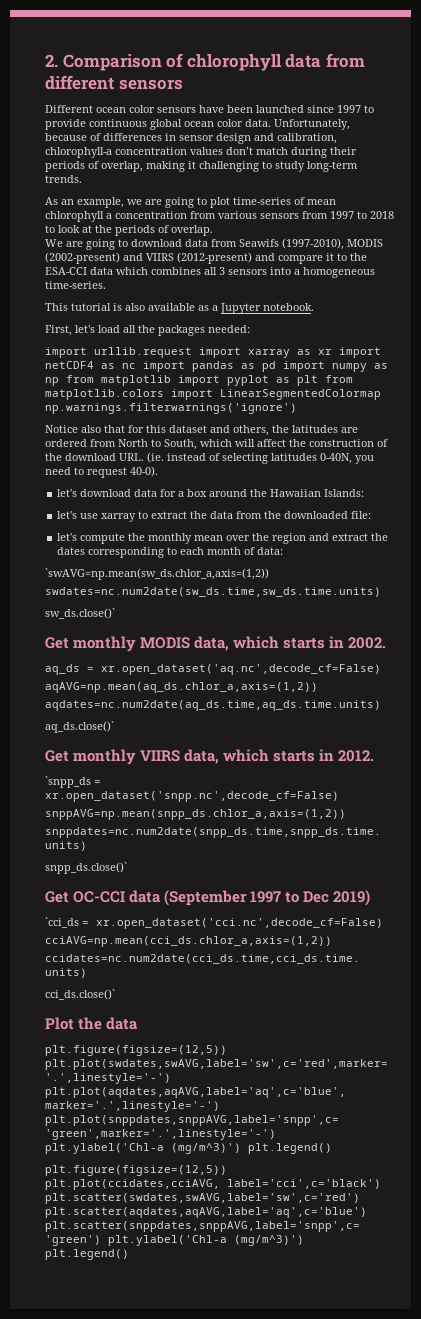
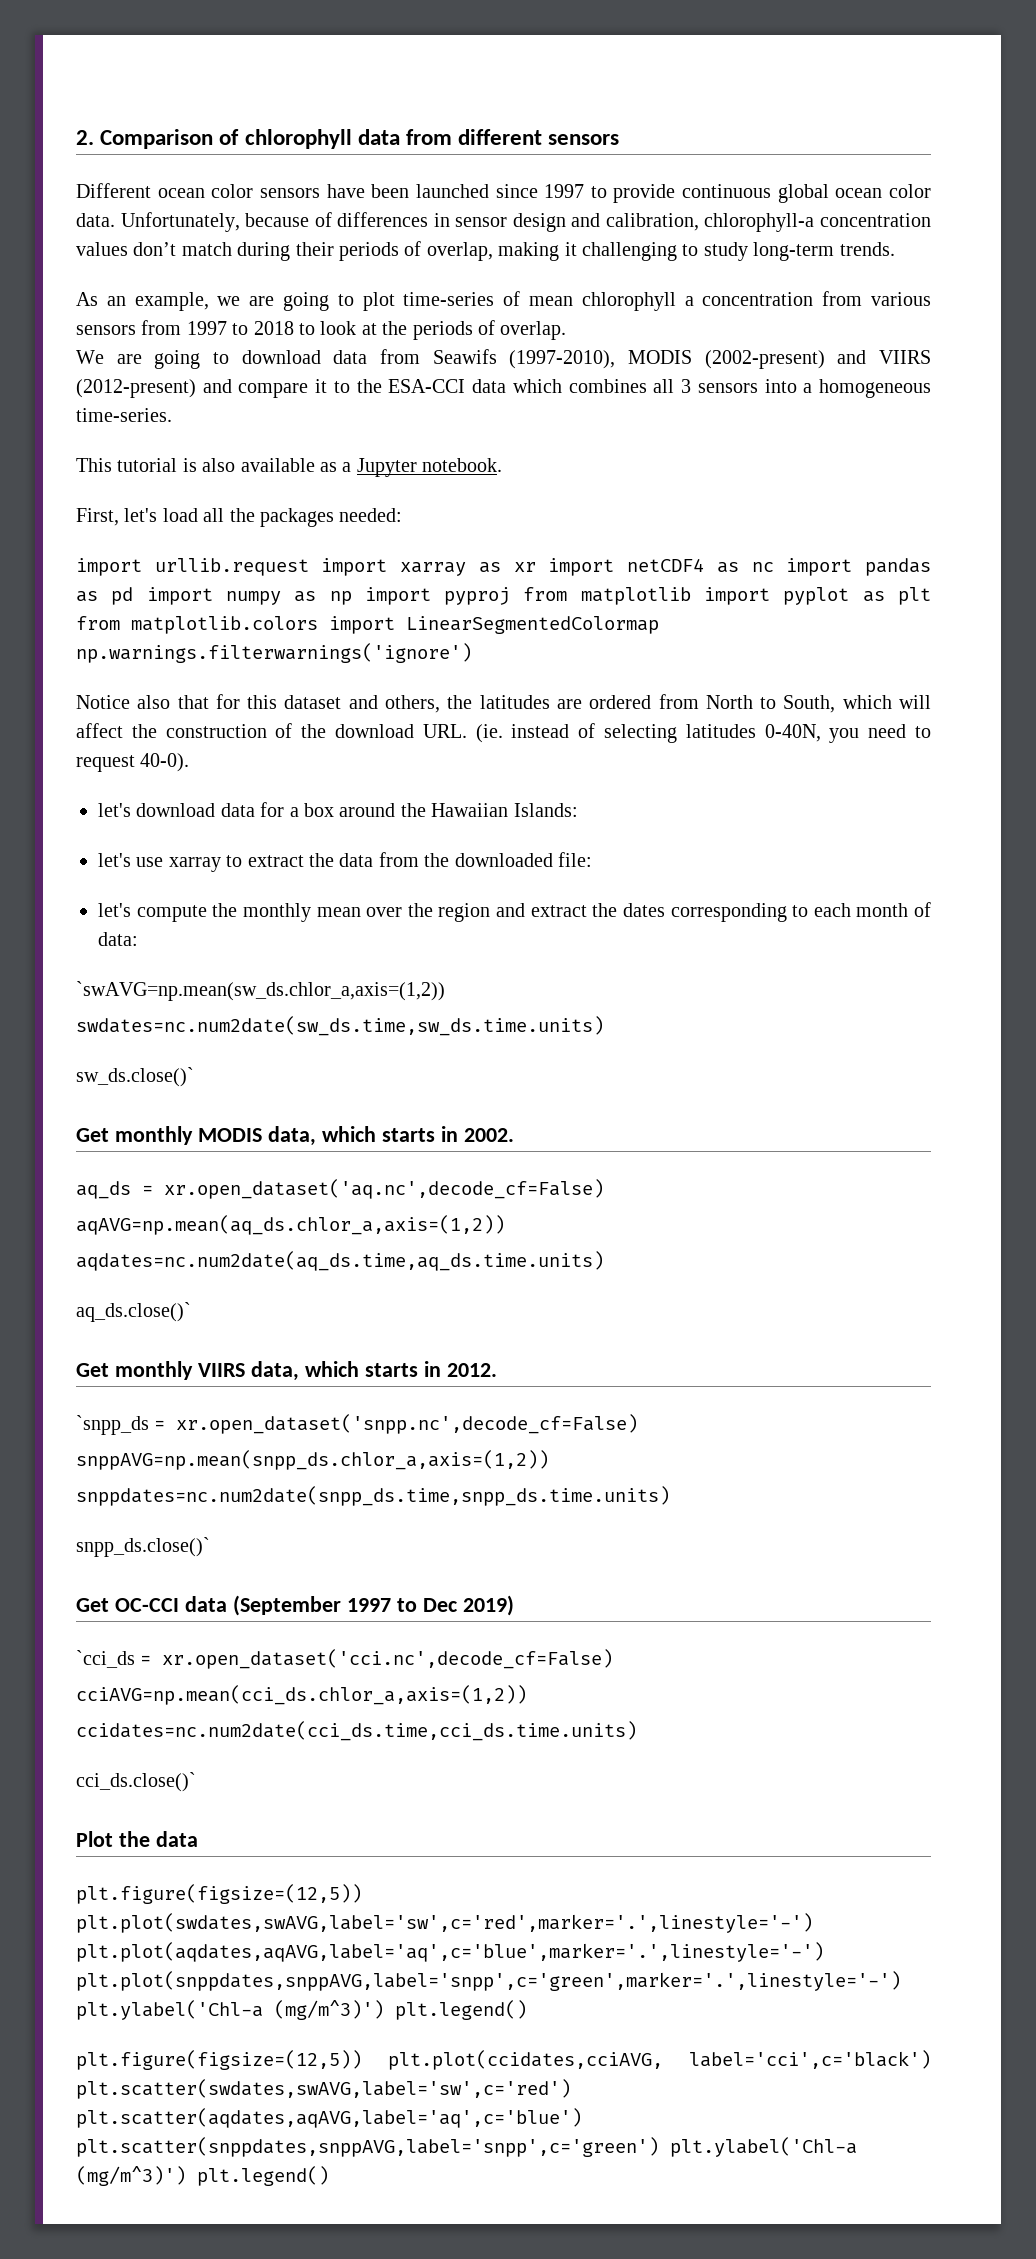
- import urllib.request import xarray as xr import netCDF4 as nc import pandas as pd import numpy as np from matplotlib import pyplot as plt from matplotlib.colors import LinearSegmentedColormap np.warnings.filterwarnings('ignore')
+ import urllib.request import xarray as xr import netCDF4 as nc import pandas as pd import numpy as np import pyproj from matplotlib import pyplot as plt from matplotlib.colors import LinearSegmentedColormap np.warnings.filterwarnings('ignore')

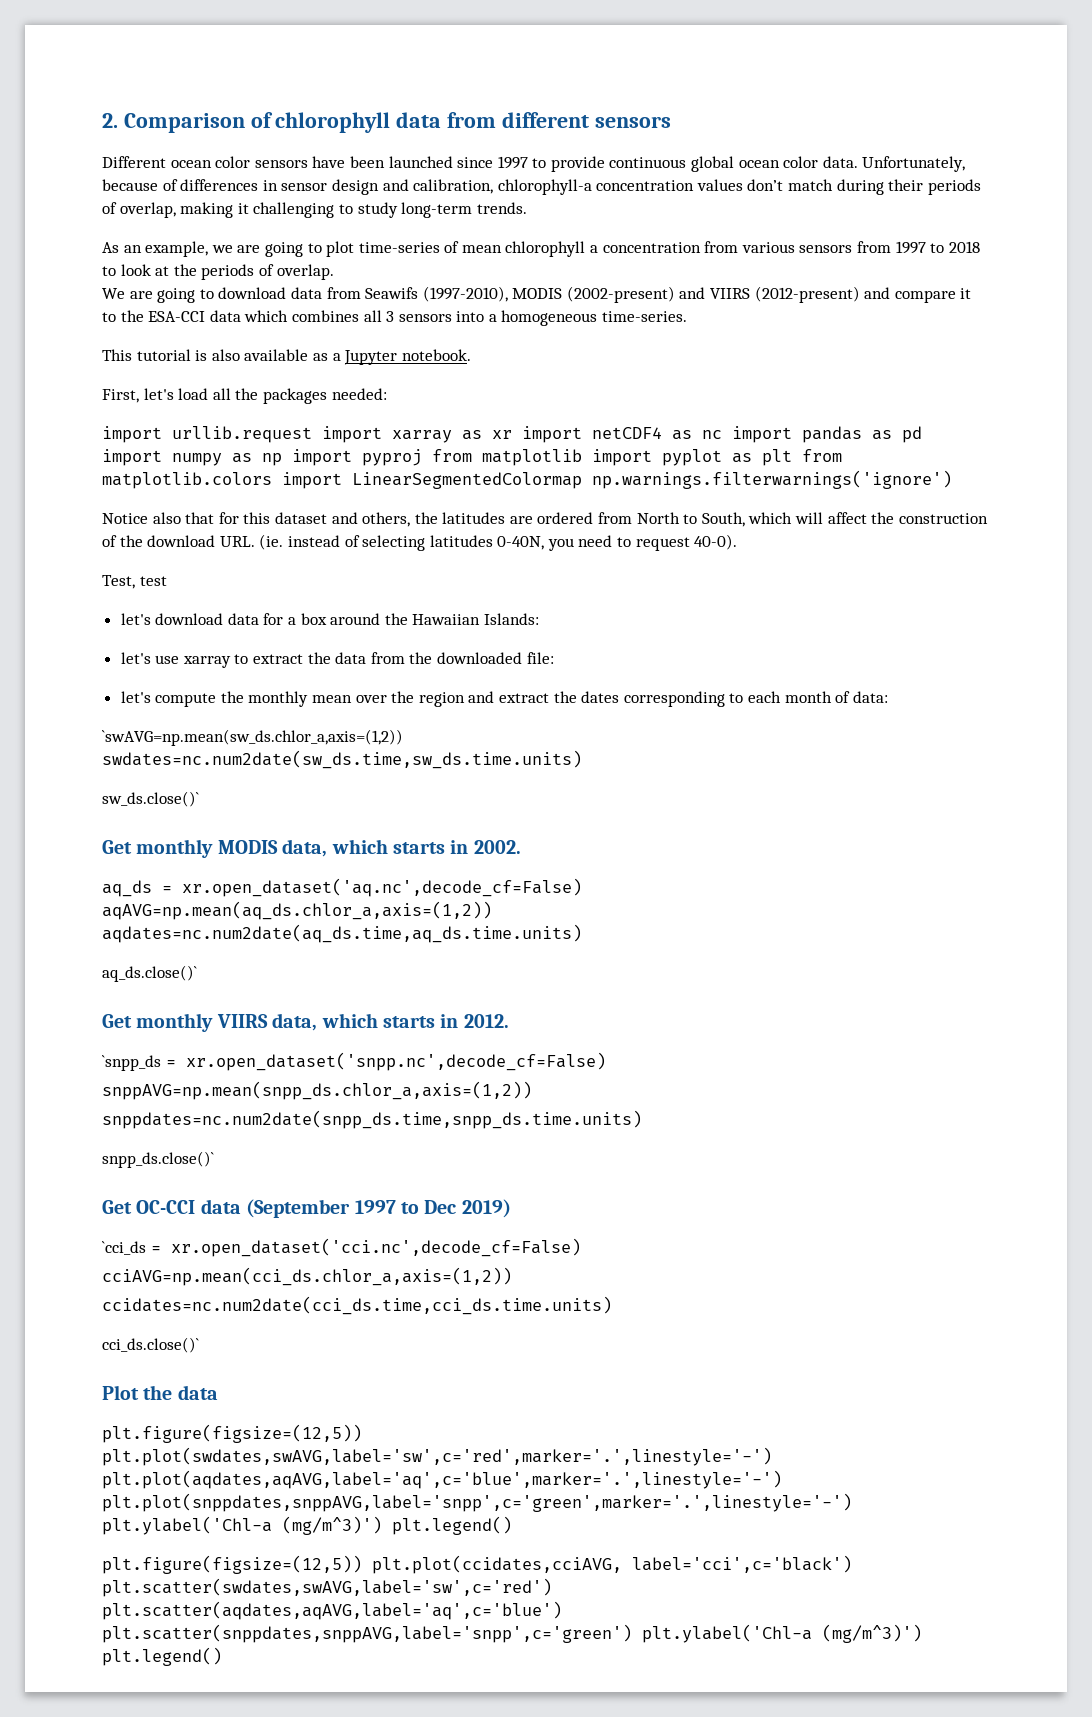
+ Test, test

